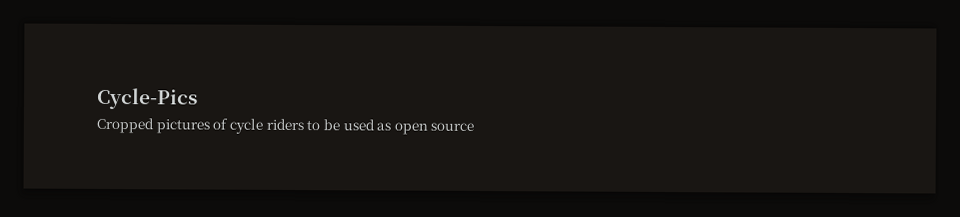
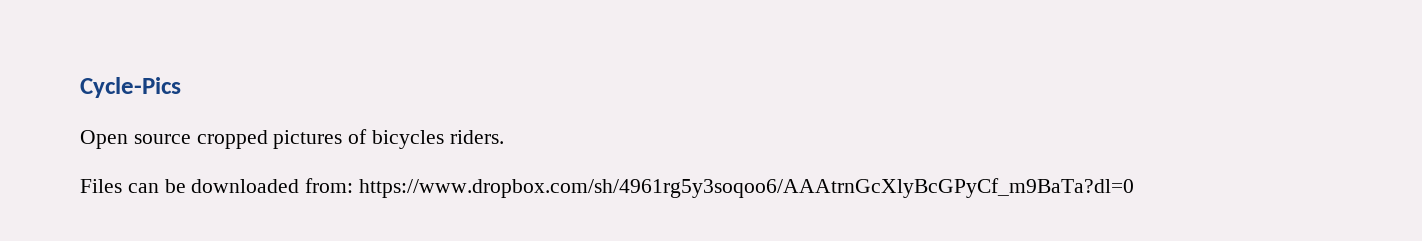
- Cropped pictures of cycle riders to be used as open source
+ Open source cropped pictures of bicycles riders.
+ Files can be downloaded from: https://www.dropbox.com/sh/4961rg5y3soqoo6/AAAtrnGcXlyBcGPyCf_m9BaTa?dl=0

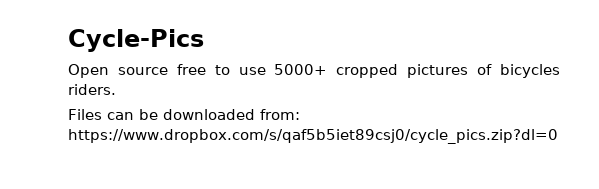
- Open source cropped pictures of bicycles riders.
+ Open source free to use 5000+ cropped pictures of bicycles riders.
- Files can be downloaded from: https://www.dropbox.com/sh/4961rg5y3soqoo6/AAAtrnGcXlyBcGPyCf_m9BaTa?dl=0
+ Files can be downloaded from: https://www.dropbox.com/s/qaf5b5iet89csj0/cycle_pics.zip?dl=0

